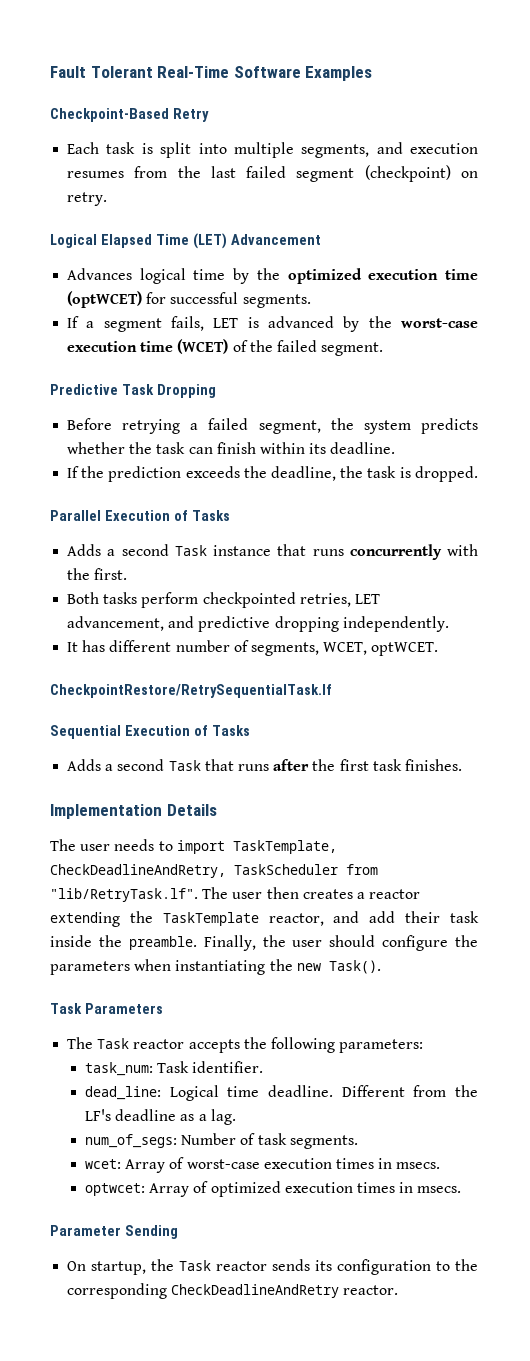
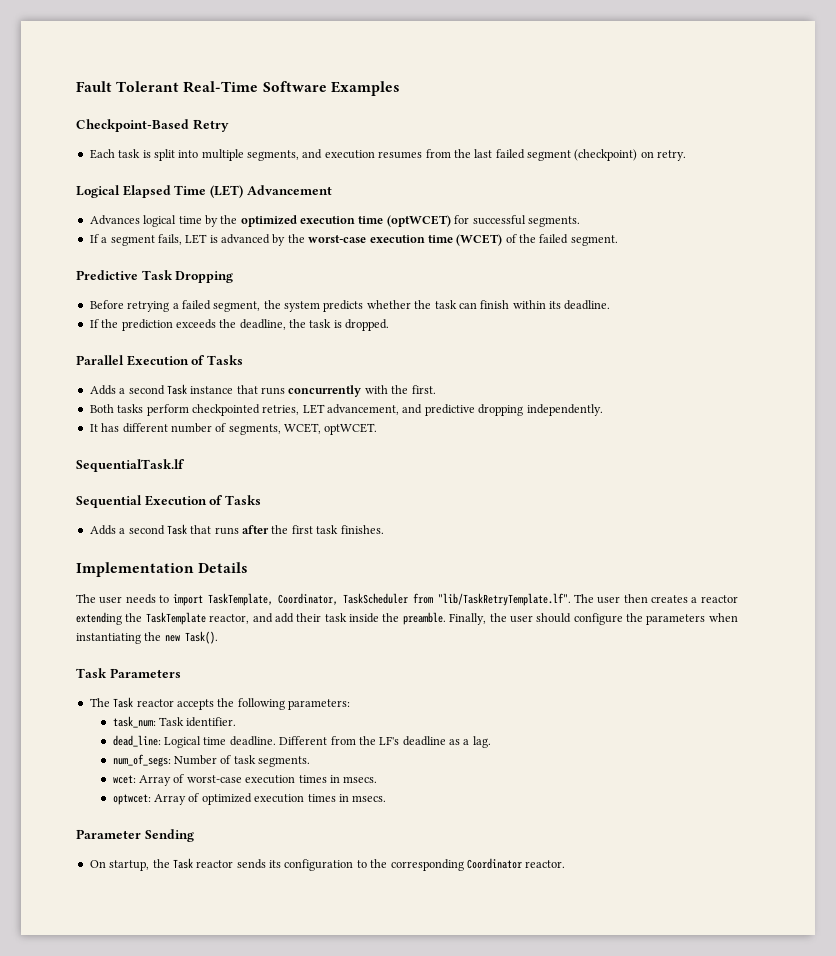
- CheckpointRestore/RetrySequentialTask.lf
+ SequentialTask.lf
- The user needs to import TaskTemplate, CheckDeadlineAndRetry, TaskScheduler from "lib/RetryTask.lf". The user then creates a reactor extending the TaskTemplate reactor, and add their task inside the preamble.
+ The user needs to import TaskTemplate, Coordinator, TaskScheduler from "lib/TaskRetryTemplate.lf". The user then creates a reactor extending the TaskTemplate reactor, and add their task inside the preamble.
- On startup, the Task reactor sends its configuration to the corresponding CheckDeadlineAndRetry reactor.
+ On startup, the Task reactor sends its configuration to the corresponding Coordinator reactor.

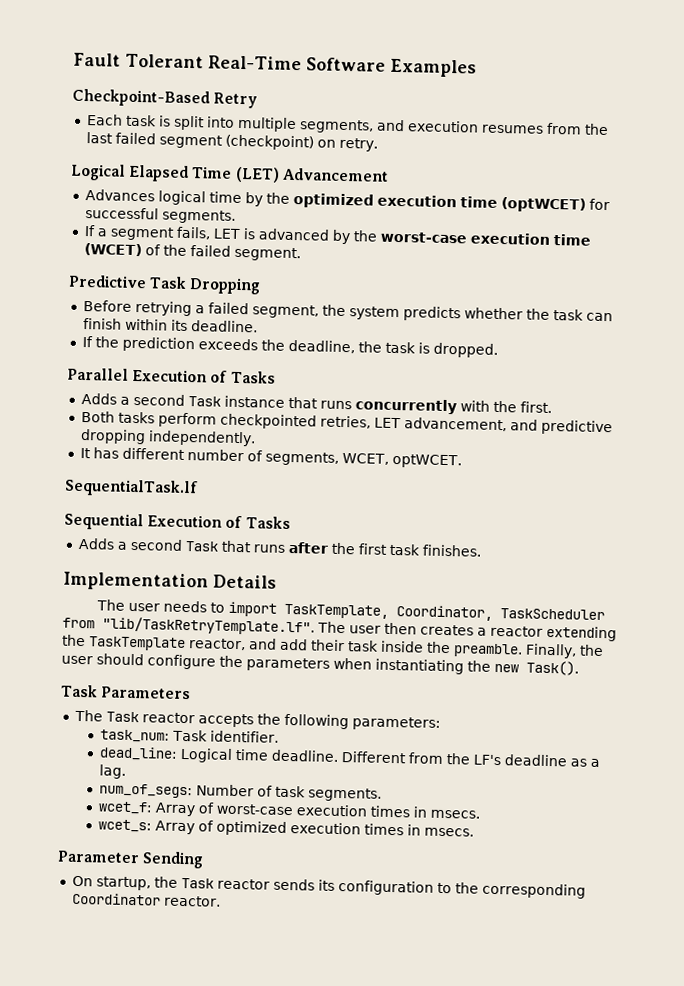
- wcet: Array of worst-case execution times in msecs.
+ wcet_f: Array of worst-case execution times in msecs.
- optwcet: Array of optimized execution times in msecs.
+ wcet_s: Array of optimized execution times in msecs.

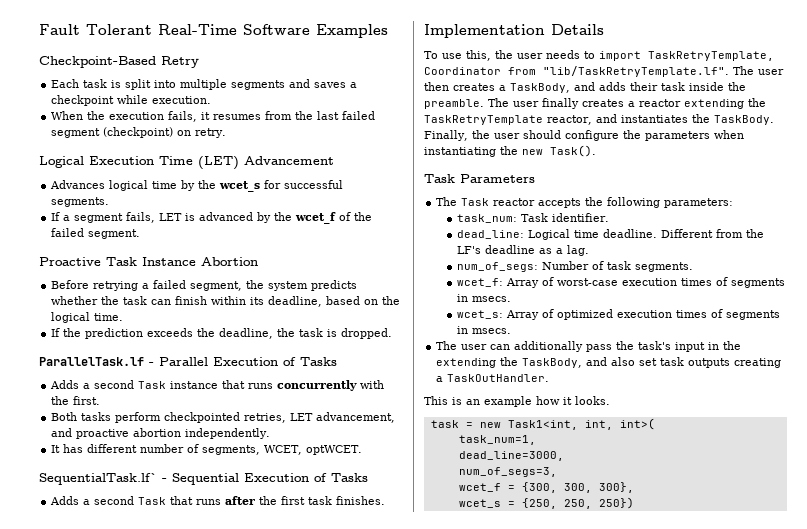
- Each task is split into multiple segments, and execution resumes from the last failed segment (checkpoint) on retry.
+ Each task is split into multiple segments and saves a checkpoint while execution.
+ When the execution fails, it resumes from the last failed segment (checkpoint) on retry.
- Logical Elapsed Time (LET) Advancement
+ Logical Execution Time (LET) Advancement
- Advances logical time by the optimized execution time (optWCET) for successful segments.
+ Advances logical time by the wcet_s for successful segments.
- If a segment fails, LET is advanced by the worst-case execution time (WCET) of the failed segment.
+ If a segment fails, LET is advanced by the wcet_f of the failed segment.
- Predictive Task Dropping
+ Proactive Task Instance Abortion
- Before retrying a failed segment, the system predicts whether the task can finish within its deadline.
+ Before retrying a failed segment, the system predicts whether the task can finish within its deadline, based on the logical time.
- Parallel Execution of Tasks
+ ParallelTask.lf - Parallel Execution of Tasks
- Both tasks perform checkpointed retries, LET advancement, and predictive dropping independently.
+ Both tasks perform checkpointed retries, LET advancement, and proactive abortion independently.
- SequentialTask.lf
- Sequential Execution of Tasks
+ SequentialTask.lf` - Sequential Execution of Tasks
- The user needs to import TaskTemplate, Coordinator, TaskScheduler from "lib/TaskRetryTemplate.lf". The user then creates a reactor extending the TaskTemplate reactor, and add their task inside the preamble.
+ To use this, the user needs to import TaskRetryTemplate, Coordinator from "lib/TaskRetryTemplate.lf". The user then creates a TaskBody, and adds their task inside the preamble.
+ The user finally creates a reactor extending the TaskRetryTemplate reactor, and instantiates the TaskBody.
- wcet_f: Array of worst-case execution times in msecs.
+ wcet_f: Array of worst-case execution times of segments in msecs.
- wcet_s: Array of optimized execution times in msecs.
- Parameter Sending
- On startup, the Task reactor sends its configuration to the corresponding Coordinator reactor.
+ wcet_s: Array of optimized execution times of segments in msecs.
+ The user can additionally pass the task's input in the extending the TaskBody, and also set task outputs creating a TaskOutHandler.
+ This is an example how it looks.
+ task = new Task1<int, int, int>(
+ task_num=1,
+ dead_line=3000,
+ num_of_segs=3,
+ wcet_f = {300, 300, 300},
+ wcet_s = {250, 250, 250})

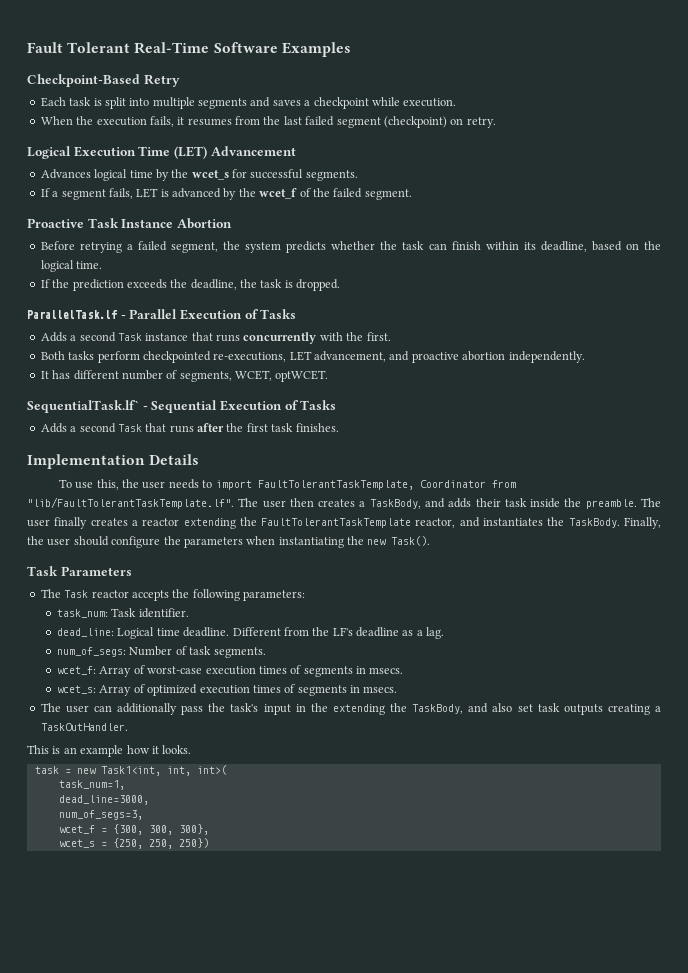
- Both tasks perform checkpointed retries, LET advancement, and proactive abortion independently.
+ Both tasks perform checkpointed re-executions, LET advancement, and proactive abortion independently.
- To use this, the user needs to import TaskRetryTemplate, Coordinator from "lib/TaskRetryTemplate.lf". The user then creates a TaskBody, and adds their task inside the preamble.
+ To use this, the user needs to import FaultTolerantTaskTemplate, Coordinator from "lib/FaultTolerantTaskTemplate.lf". The user then creates a TaskBody, and adds their task inside the preamble.
- The user finally creates a reactor extending the TaskRetryTemplate reactor, and instantiates the TaskBody.
+ The user finally creates a reactor extending the FaultTolerantTaskTemplate reactor, and instantiates the TaskBody.

